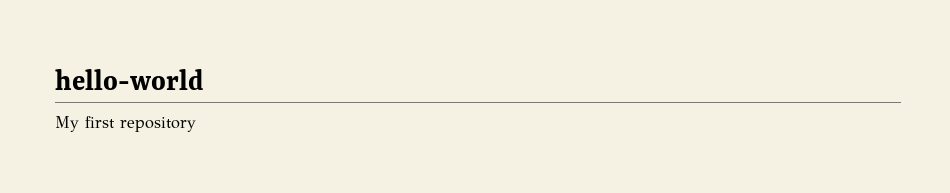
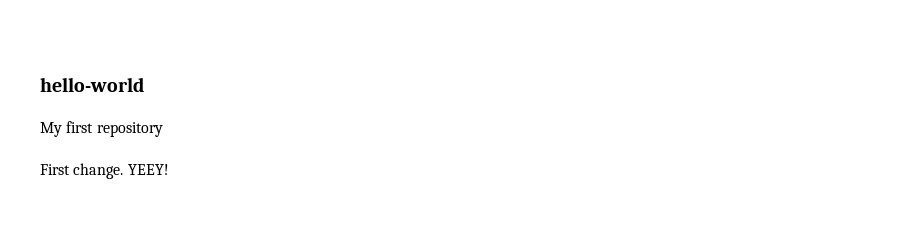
+ First change. YEEY!

